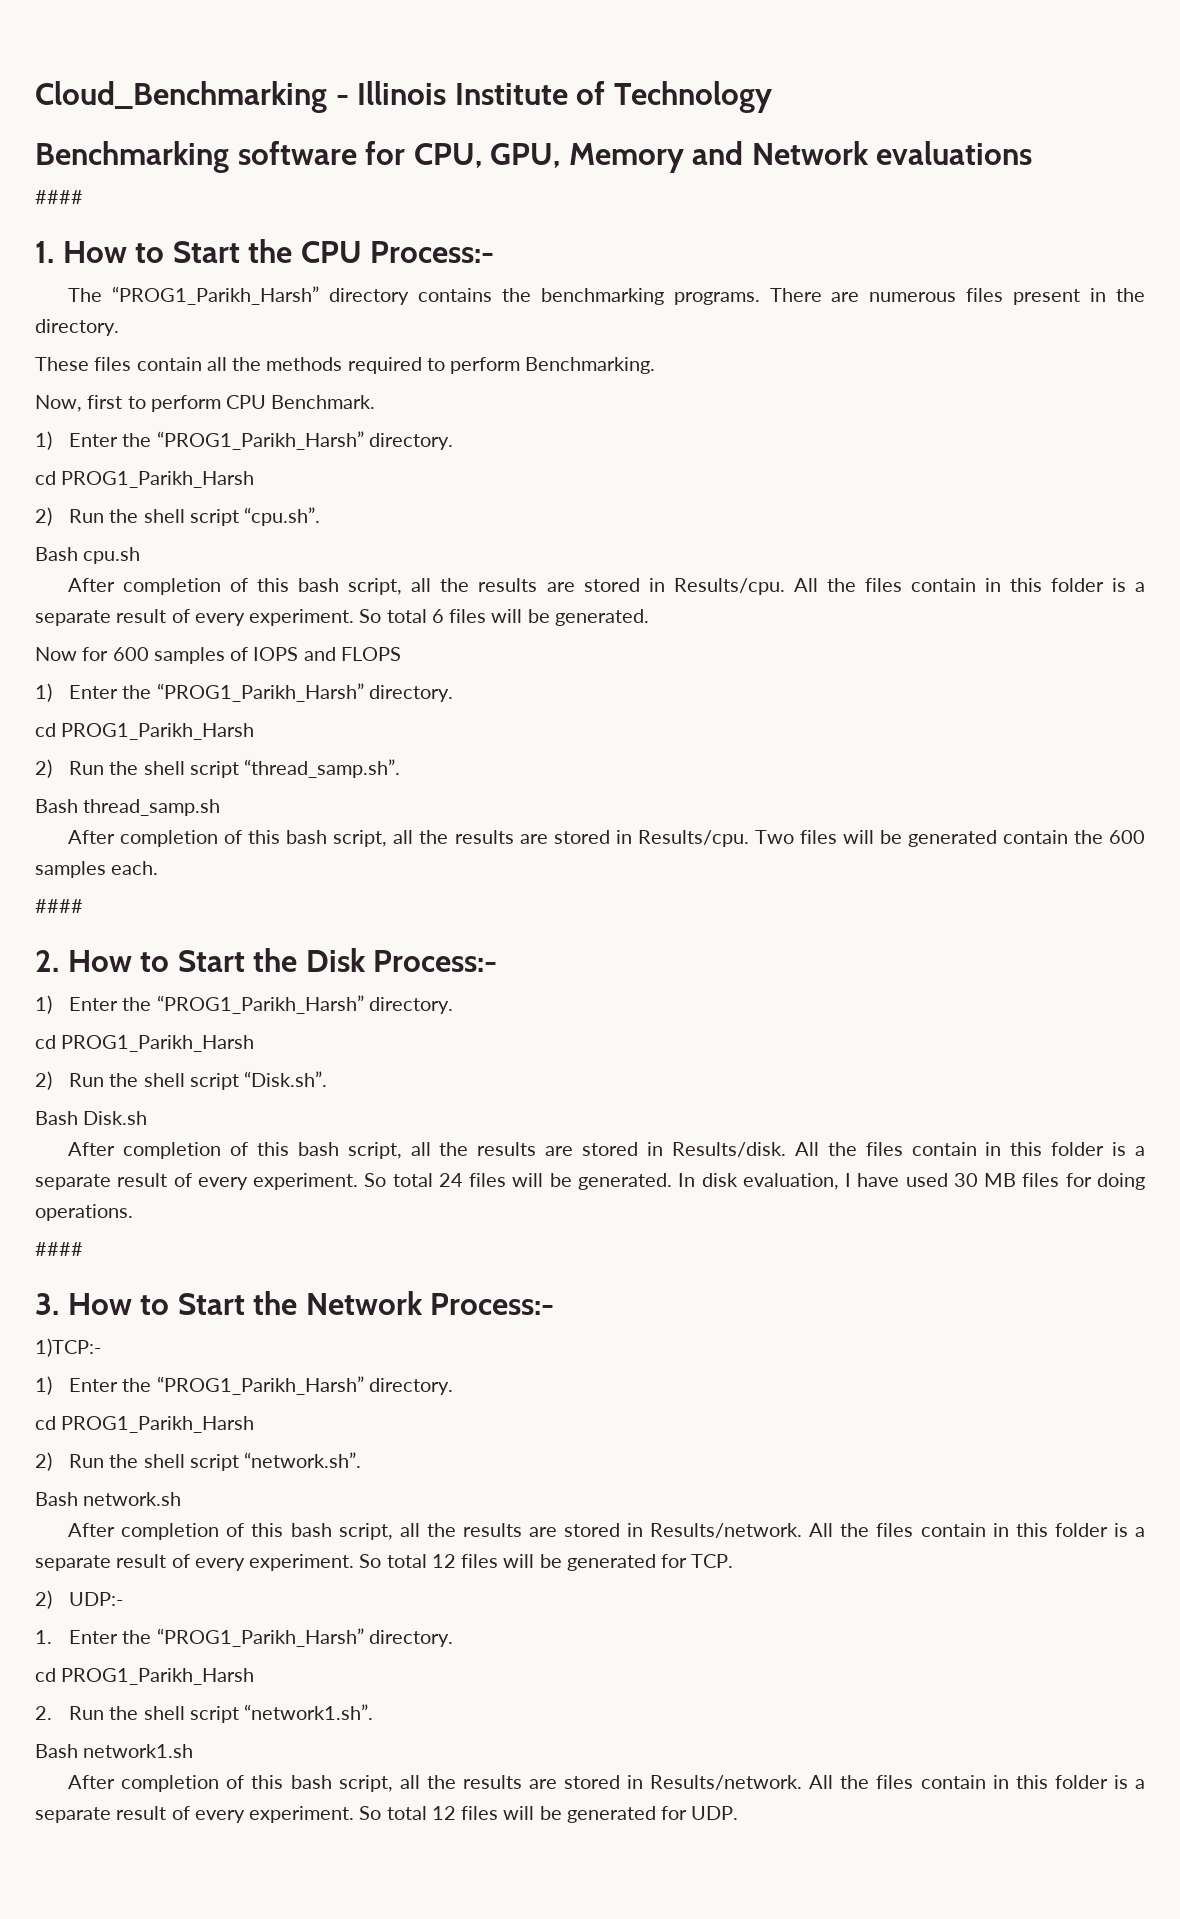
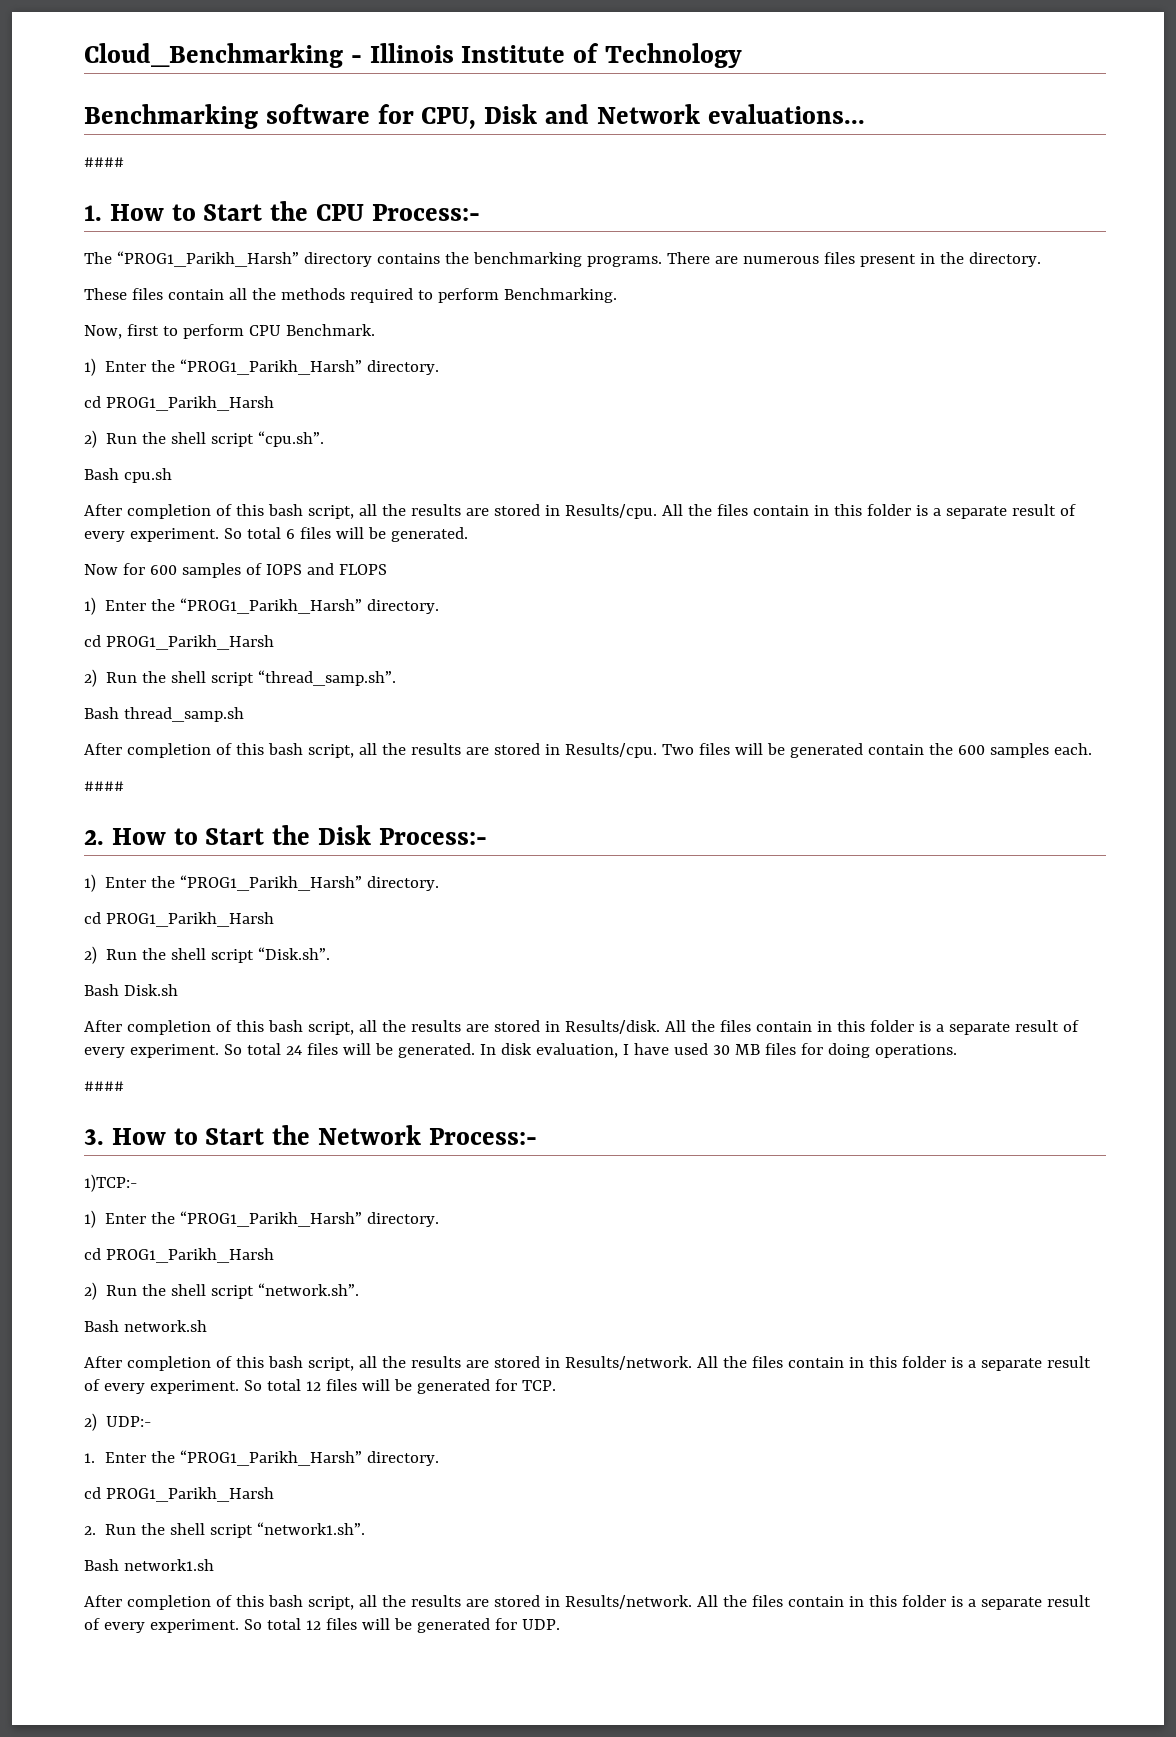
- Benchmarking software for CPU, GPU, Memory and Network evaluations
+ Benchmarking software for CPU, Disk and Network evaluations...

